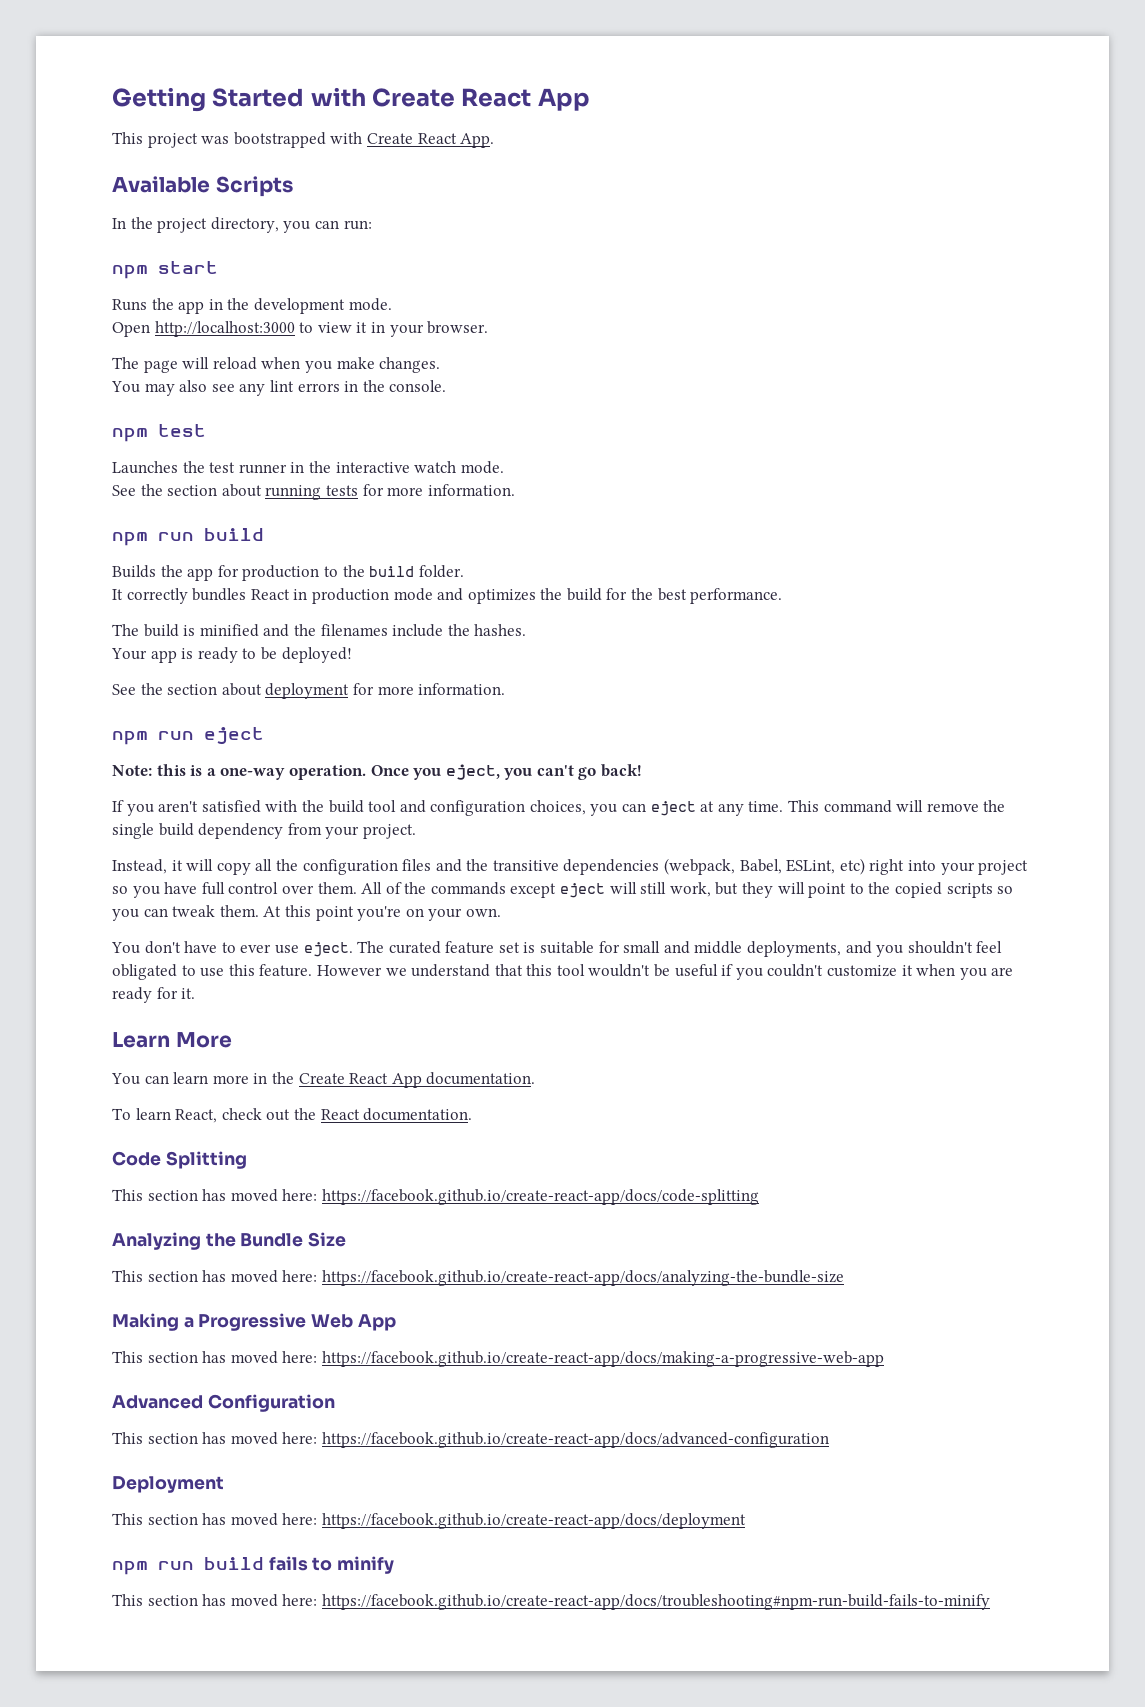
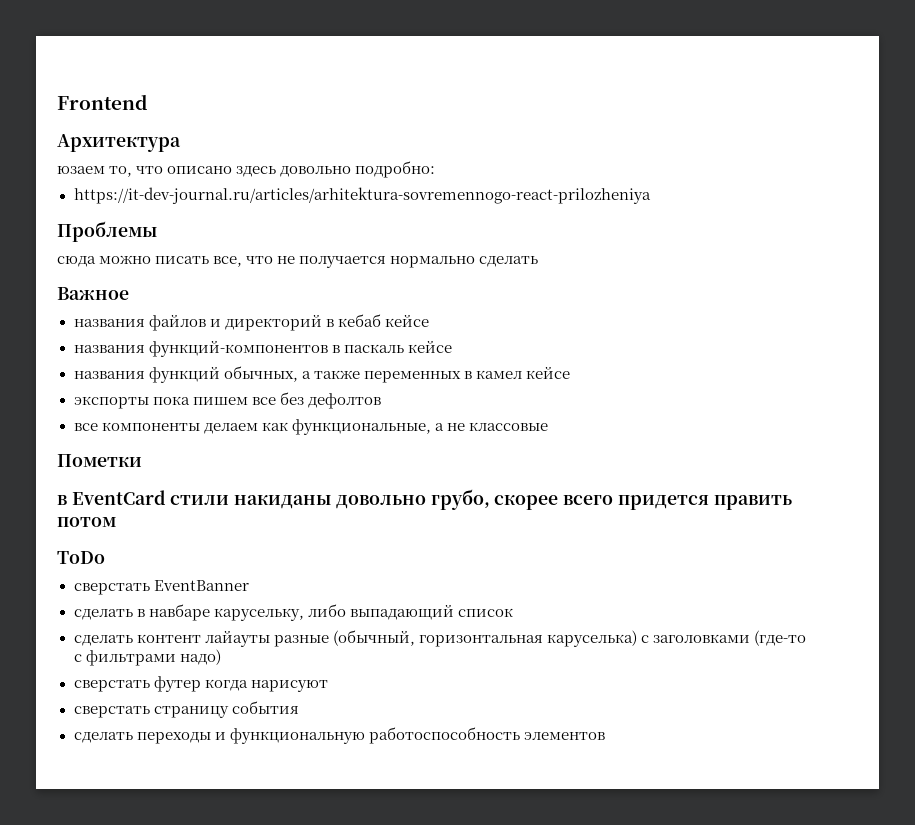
- Getting Started with Create React App
- This project was bootstrapped with Create React App.
- Available Scripts
- In the project directory, you can run:
- npm start
- Runs the app in the development mode.
- Open http://localhost:3000 to view it in your browser.
- The page will reload when you make changes.
- You may also see any lint errors in the console.
- npm test
- Launches the test runner in the interactive watch mode.
- See the section about running tests for more information.
- npm run build
- Builds the app for production to the build folder.
- It correctly bundles React in production mode and optimizes the build for the best performance.
- The build is minified and the filenames include the hashes.
- Your app is ready to be deployed!
- See the section about deployment for more information.
- npm run eject
- Note: this is a one-way operation. Once you eject, you can't go back!
- If you aren't satisfied with the build tool and configuration choices, you can eject at any time. This command will remove the single build dependency from your project.
- Instead, it will copy all the configuration files and the transitive dependencies (webpack, Babel, ESLint, etc) right into your project so you have full control over them. All of the commands except eject will still work, but they will point to the copied scripts so you can tweak them. At this point you're on your own.
- You don't have to ever use eject. The curated feature set is suitable for small and middle deployments, and you shouldn't feel obligated to use this feature. However we understand that this tool wouldn't be useful if you couldn't customize it when you are ready for it.
- Learn More
- You can learn more in the Create React App documentation.
- To learn React, check out the React documentation.
- Code Splitting
- This section has moved here: https://facebook.github.io/create-react-app/docs/code-splitting
- Analyzing the Bundle Size
- This section has moved here: https://facebook.github.io/create-react-app/docs/analyzing-the-bundle-size
- Making a Progressive Web App
- This section has moved here: https://facebook.github.io/create-react-app/docs/making-a-progressive-web-app
- Advanced Configuration
- This section has moved here: https://facebook.github.io/create-react-app/docs/advanced-configuration
- Deployment
- This section has moved here: https://facebook.github.io/create-react-app/docs/deployment
- npm run build fails to minify
- This section has moved here: https://facebook.github.io/create-react-app/docs/troubleshooting#npm-run-build-fails-to-minify
+ Frontend
+ Архитектура
+ юзаем то, что описано здесь довольно подробно:
+ https://it-dev-journal.ru/articles/arhitektura-sovremennogo-react-prilozheniya
+ Проблемы
+ сюда можно писать все, что не получается нормально сделать
+ Важное
+ названия файлов и директорий в кебаб кейсе
+ названия функций-компонентов в паскаль кейсе
+ названия функций обычных, а также переменных в камел кейсе
+ экспорты пока пишем все без дефолтов
+ все компоненты делаем как функциональные, а не классовые
+ Пометки
+ в EventCard стили накиданы довольно грубо, скорее всего придется править потом
+ ToDo
+ сверстать EventBanner
+ сделать в навбаре карусельку, либо выпадающий список
+ сделать контент лайауты разные (обычный, горизонтальная каруселька) с заголовками (где-то с фильтрами надо)
+ сверстать футер когда нарисуют
+ сверстать страницу события
+ сделать переходы и функциональную работоспособность элементов

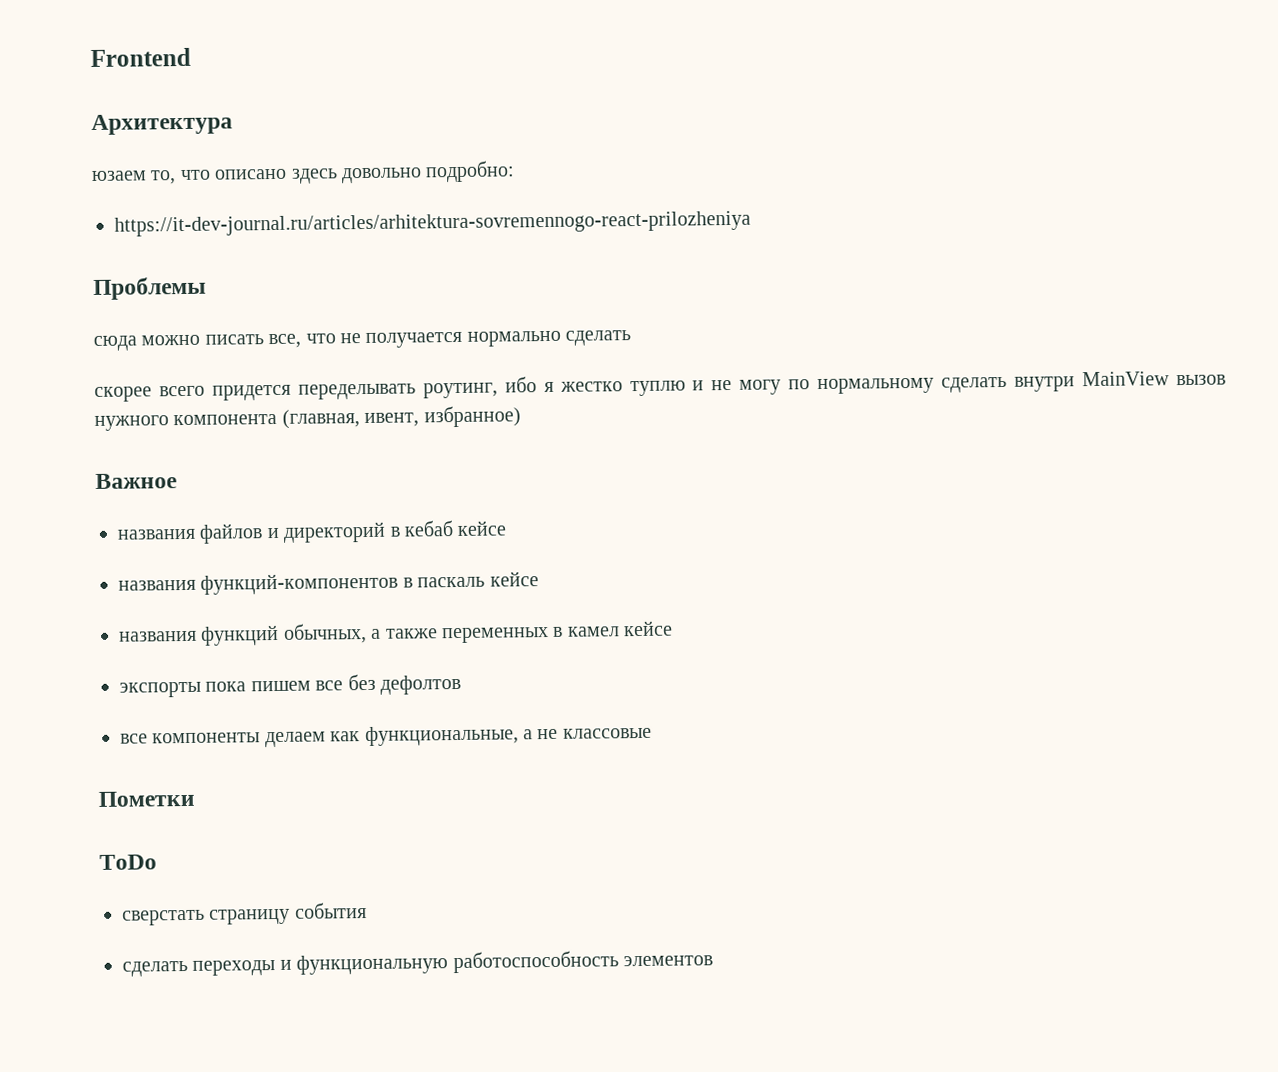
+ скорее всего придется переделывать роутинг, ибо я жестко туплю и не могу по нормальному сделать внутри MainView вызов нужного компонента (главная, ивент, избранное)
- в EventCard стили накиданы довольно грубо, скорее всего придется править потом
  ToDo
- сверстать EventBanner
- сделать в навбаре карусельку, либо выпадающий список
- сделать контент лайауты разные (обычный, горизонтальная каруселька) с заголовками (где-то с фильтрами надо)
- сверстать футер когда нарисуют

